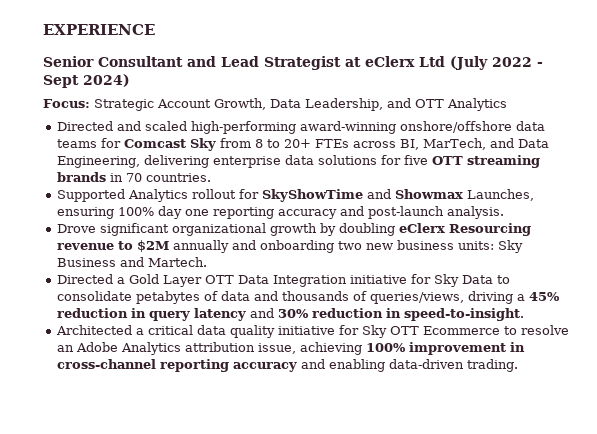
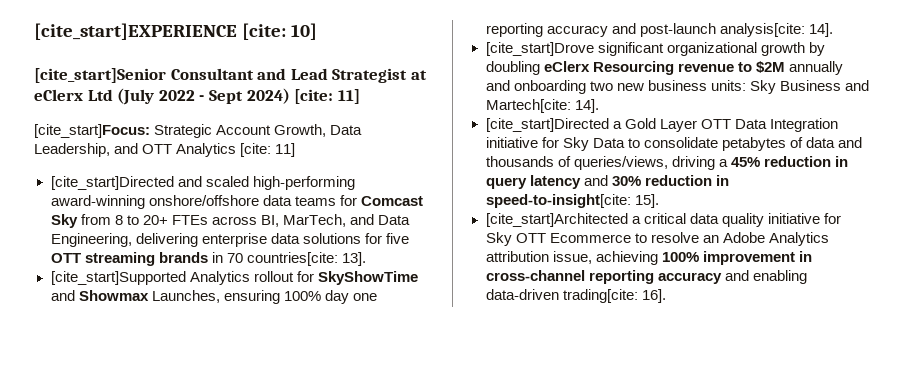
- EXPERIENCE
- Senior Consultant and Lead Strategist at eClerx Ltd (July 2022 - Sept 2024)
- Focus:
+ [cite_start]EXPERIENCE [cite: 10]
+ [cite_start]Senior Consultant and Lead Strategist at eClerx Ltd (July 2022 - Sept 2024) [cite: 11]
+ [cite_start]Focus:
- Strategic Account Growth, Data Leadership, and OTT Analytics
- Directed and scaled high-performing award-winning onshore/offshore data teams for Comcast Sky from 8 to 20+ FTEs across BI, MarTech, and Data Engineering, delivering enterprise data solutions for five OTT streaming brands in 70 countries.
- Supported Analytics rollout for SkyShowTime and Showmax Launches, ensuring 100% day one reporting accuracy and post-launch analysis.
- Drove significant organizational growth by doubling eClerx Resourcing revenue to $2M annually and onboarding two new business units:
+ Strategic Account Growth, Data Leadership, and OTT Analytics [cite: 11]
+ [cite_start]Directed and scaled high-performing award-winning onshore/offshore data teams for Comcast Sky from 8 to 20+ FTEs across BI, MarTech, and Data Engineering, delivering enterprise data solutions for five OTT streaming brands in 70 countries[cite: 13].
+ [cite_start]Supported Analytics rollout for SkyShowTime and Showmax Launches, ensuring 100% day one reporting accuracy and post-launch analysis[cite: 14].
+ [cite_start]Drove significant organizational growth by doubling eClerx Resourcing revenue to $2M annually and onboarding two new business units:
- Sky Business and Martech.
- Directed a Gold Layer OTT Data Integration initiative for Sky Data to consolidate petabytes of data and thousands of queries/views, driving a 45% reduction in query latency and 30% reduction in speed-to-insight.
- Architected a critical data quality initiative for Sky OTT Ecommerce to resolve an Adobe Analytics attribution issue, achieving 100% improvement in cross-channel reporting accuracy and enabling data-driven trading.
+ Sky Business and Martech[cite: 14].
+ [cite_start]Directed a Gold Layer OTT Data Integration initiative for Sky Data to consolidate petabytes of data and thousands of queries/views, driving a 45% reduction in query latency and 30% reduction in speed-to-insight[cite: 15].
+ [cite_start]Architected a critical data quality initiative for Sky OTT Ecommerce to resolve an Adobe Analytics attribution issue, achieving 100% improvement in cross-channel reporting accuracy and enabling data-driven trading[cite: 16].

